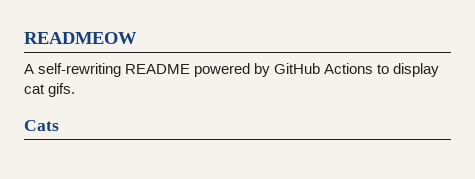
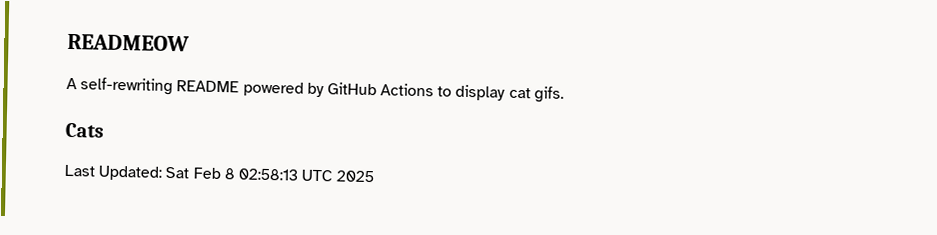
+ Last Updated: Sat Feb 8 02:58:13 UTC 2025

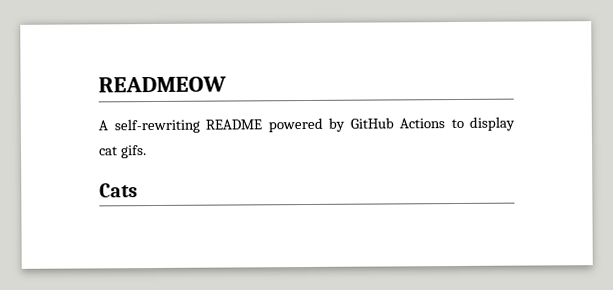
- Last Updated: Sat Feb 8 02:58:13 UTC 2025

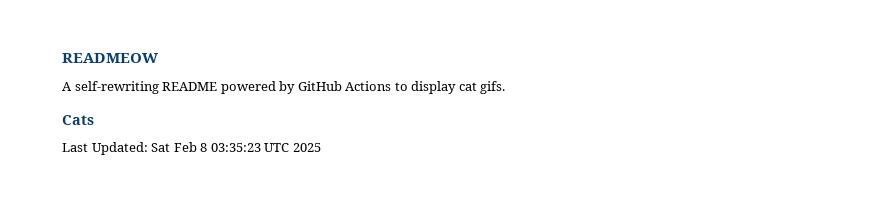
+ Last Updated: Sat Feb 8 03:35:23 UTC 2025

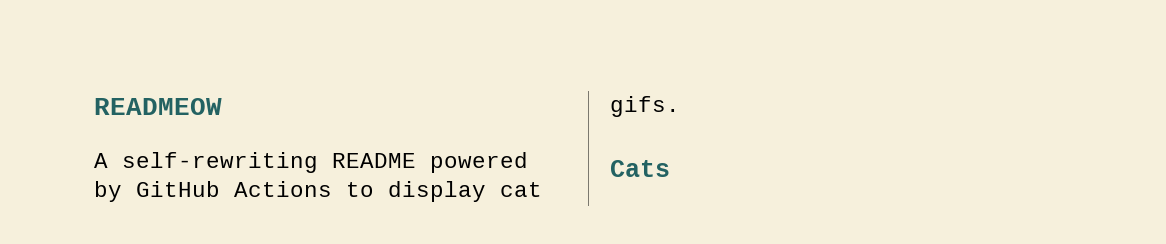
- Last Updated: Sat Feb 8 03:35:23 UTC 2025

